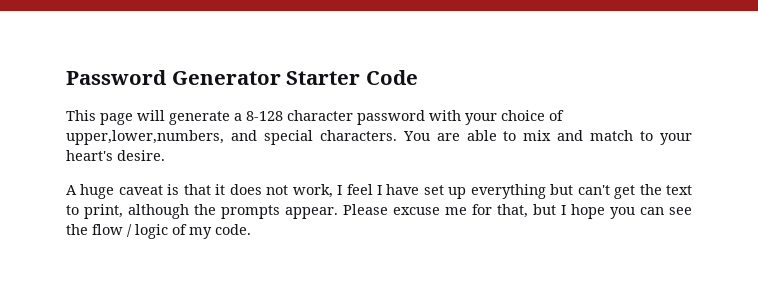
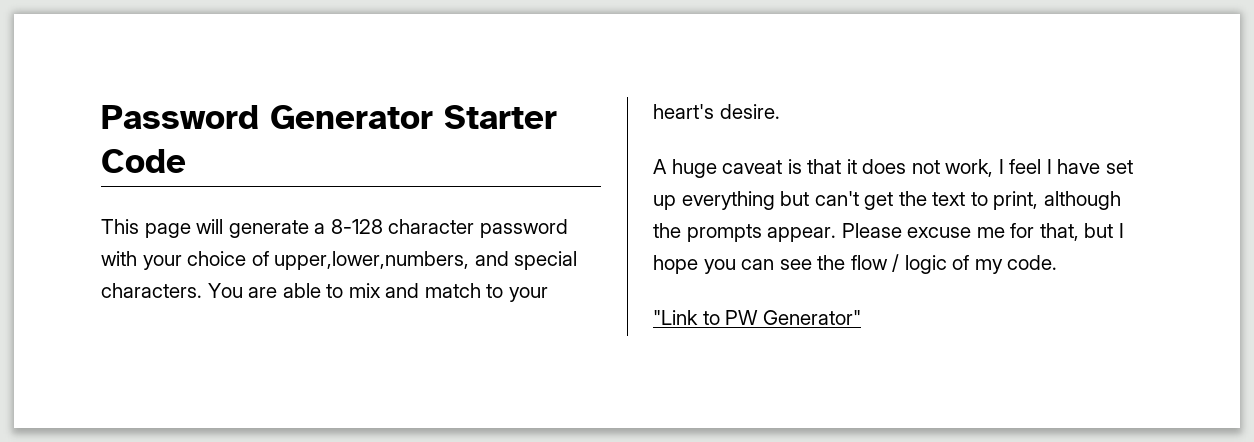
+ "Link to PW Generator"

